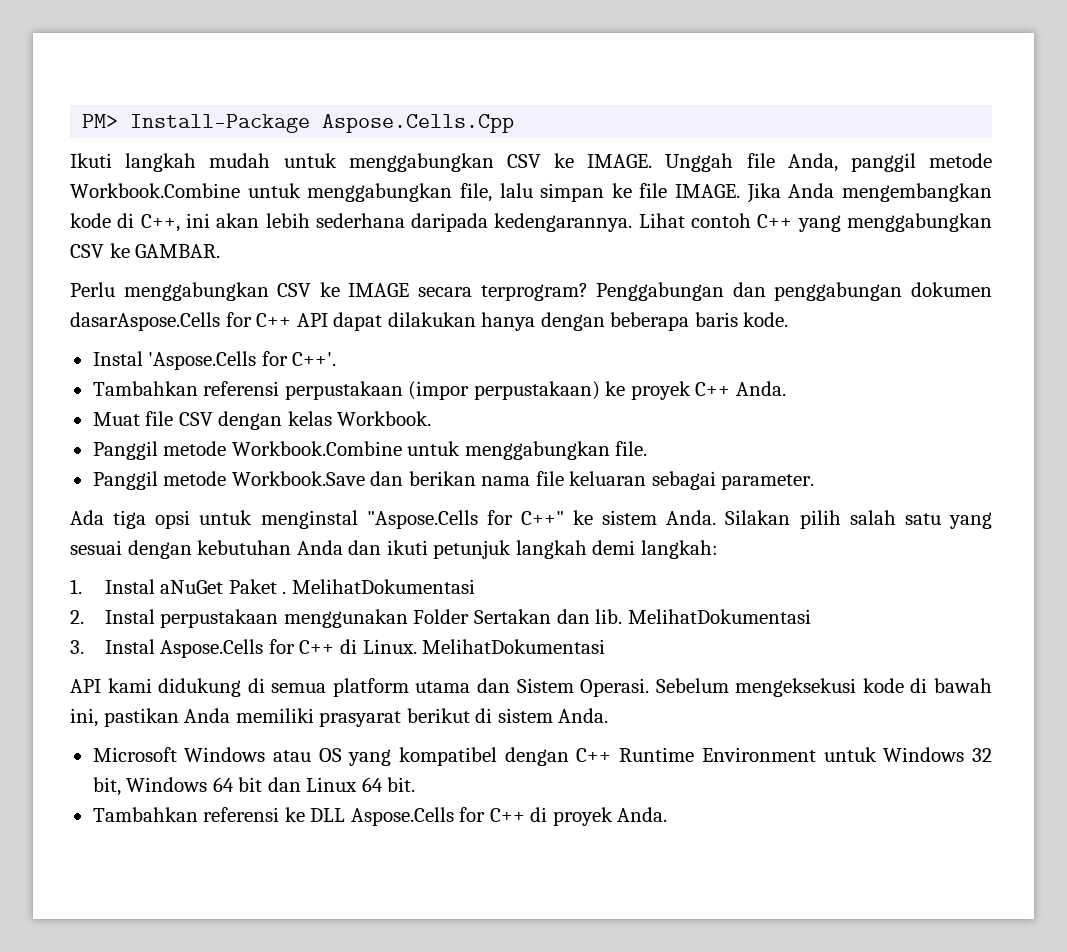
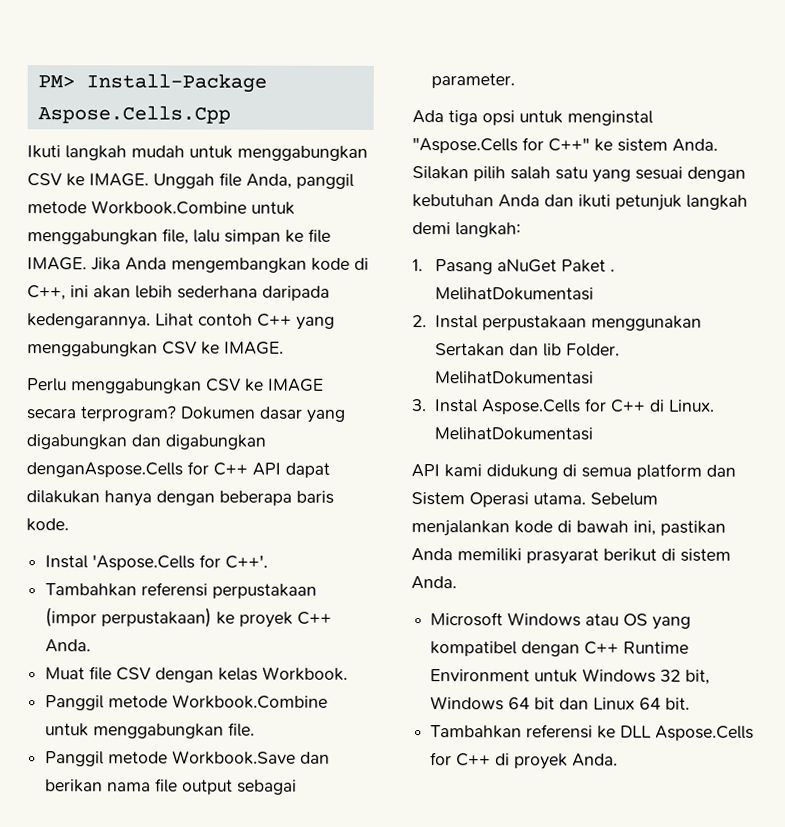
- Lihat contoh C++ yang menggabungkan CSV ke GAMBAR.
+ Lihat contoh C++ yang menggabungkan CSV ke IMAGE.
- Penggabungan dan penggabungan dokumen dasarAspose.Cells for C++ API dapat dilakukan hanya dengan beberapa baris kode.
+ Dokumen dasar yang digabungkan dan digabungkan denganAspose.Cells for C++ API dapat dilakukan hanya dengan beberapa baris kode.
- Panggil metode Workbook.Save dan berikan nama file keluaran sebagai parameter.
+ Panggil metode Workbook.Save dan berikan nama file output sebagai parameter.
- 1. Instal aNuGet Paket .
+ 1. Pasang aNuGet Paket .
- 2. Instal perpustakaan menggunakan Folder Sertakan dan lib.
+ 2. Instal perpustakaan menggunakan Sertakan dan lib Folder.
- API kami didukung di semua platform utama dan Sistem Operasi. Sebelum mengeksekusi kode di bawah ini, pastikan Anda memiliki prasyarat berikut di sistem Anda.
+ API kami didukung di semua platform dan Sistem Operasi utama. Sebelum menjalankan kode di bawah ini, pastikan Anda memiliki prasyarat berikut di sistem Anda.

